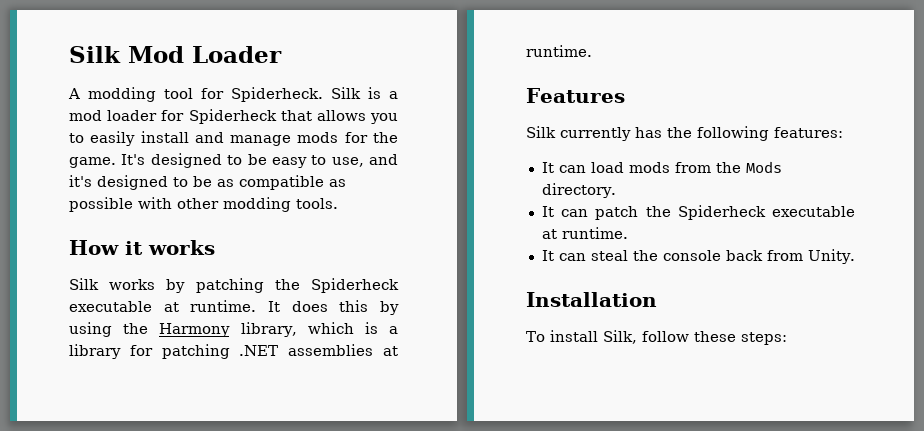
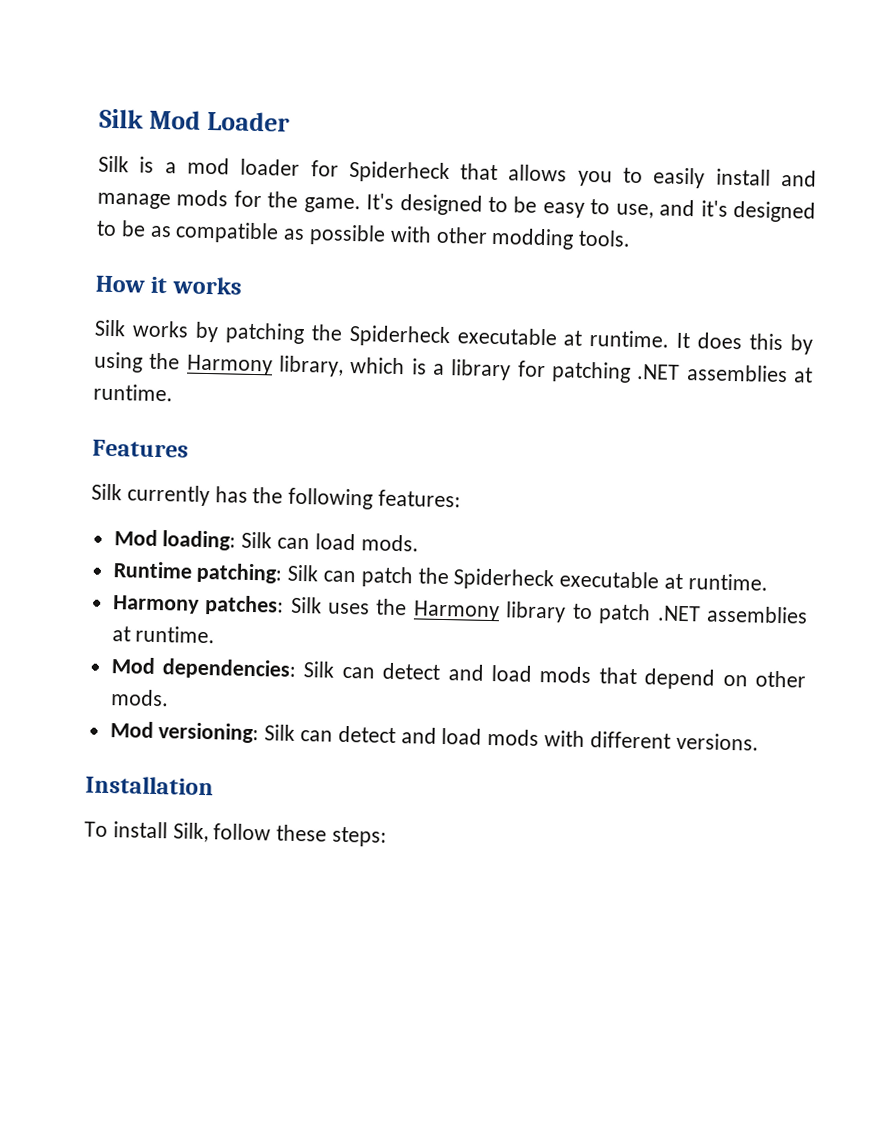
- A modding tool for Spiderheck.
- It can load mods from the Mods directory.
- It can patch the Spiderheck executable at runtime.
+ Mod loading: Silk can load mods.
+ Runtime patching: Silk can patch the Spiderheck executable at runtime.
- It can steal the console back from Unity.
+ Harmony patches: Silk uses the Harmony library to patch .NET assemblies at runtime.
+ Mod dependencies: Silk can detect and load mods that depend on other mods.
+ Mod versioning: Silk can detect and load mods with different versions.

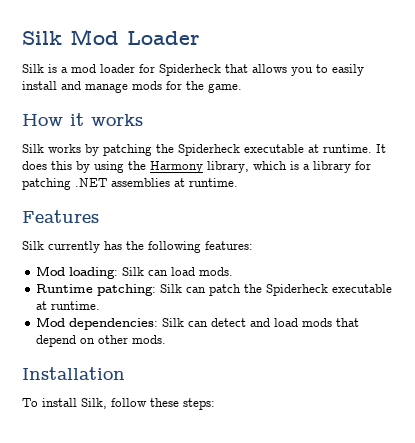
- It's designed to be easy to use, and it's designed to be as compatible as possible with other modding tools.
- Harmony patches: Silk uses the Harmony library to patch .NET assemblies at runtime.
- Mod versioning: Silk can detect and load mods with different versions.

